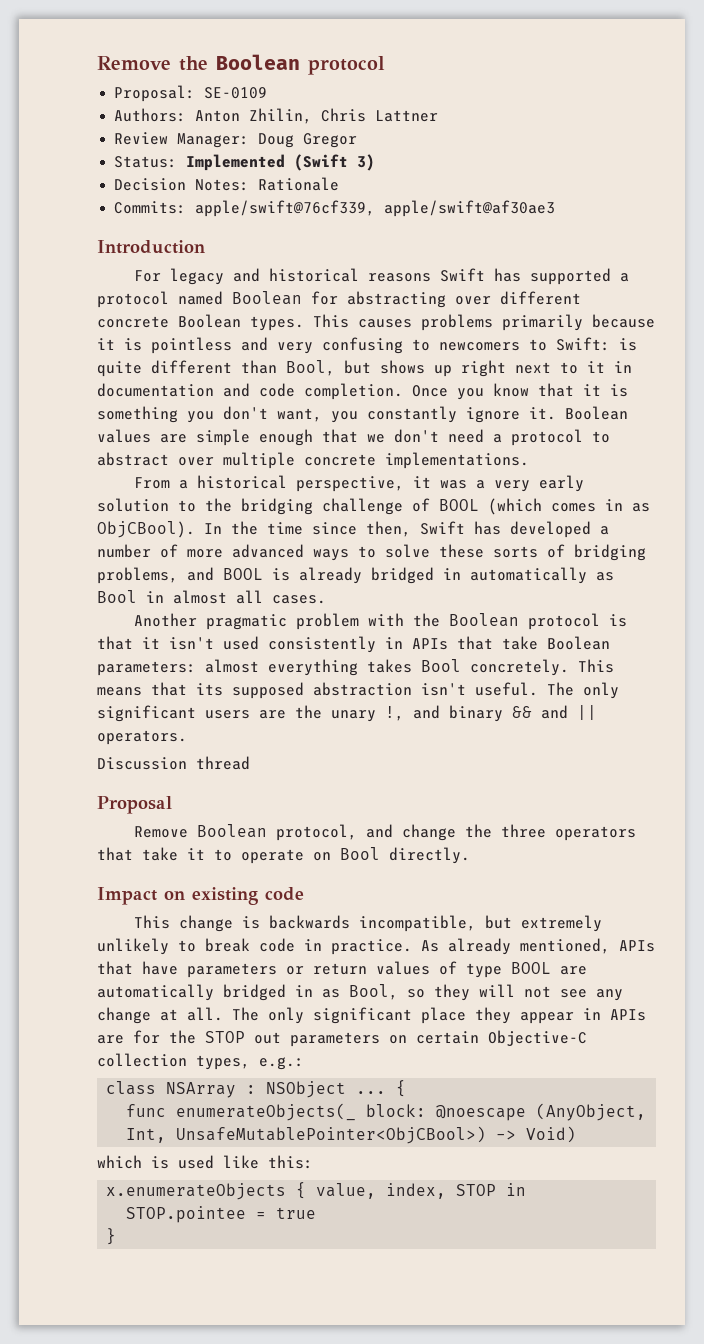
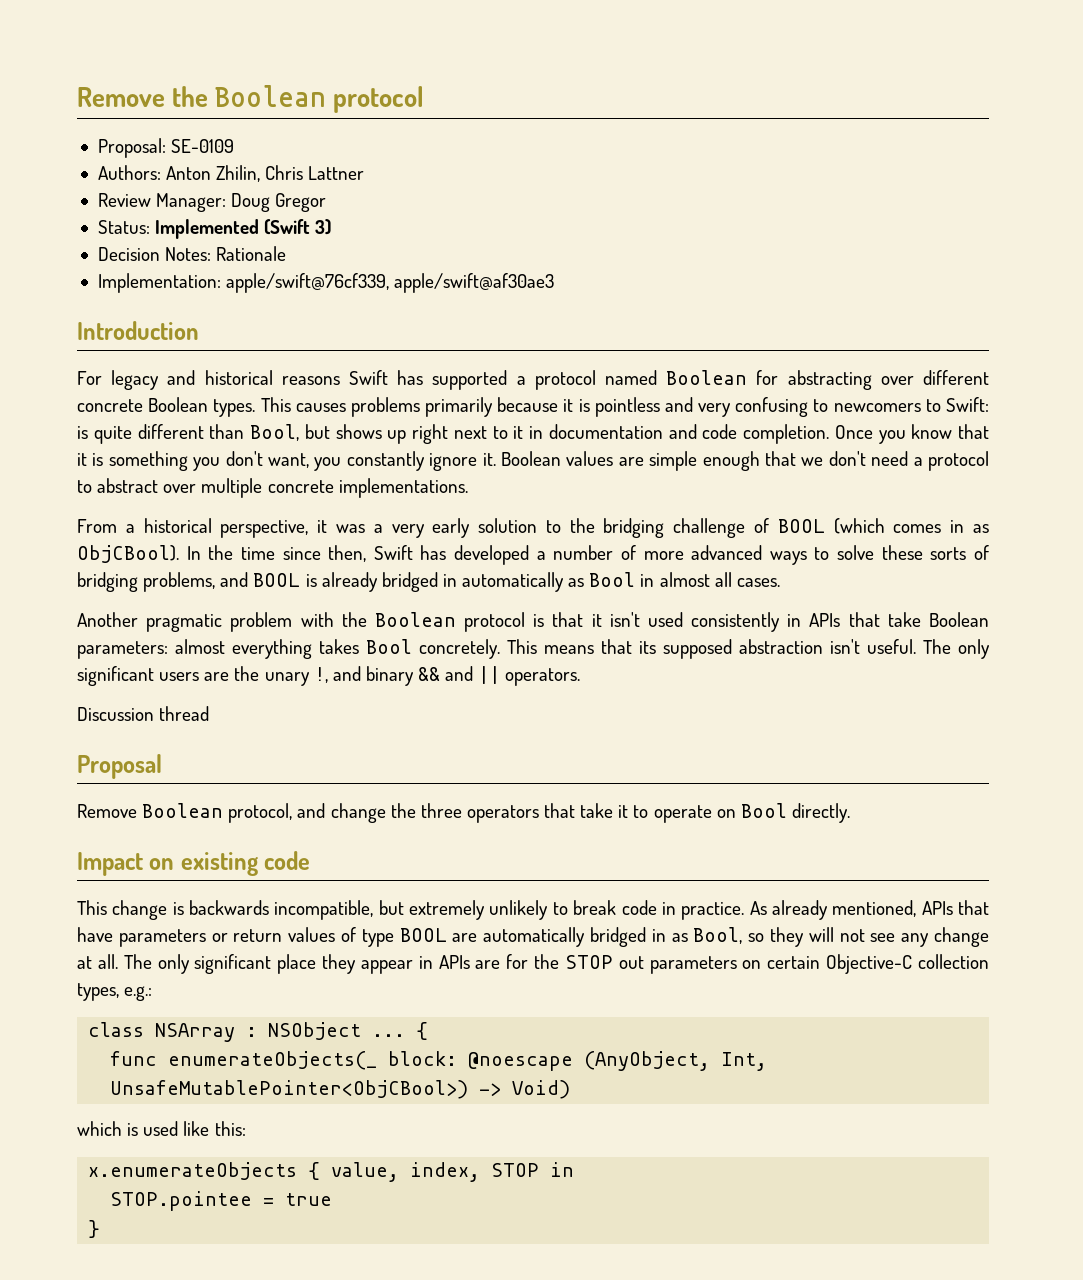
- Commits: apple/swift@76cf339, apple/swift@af30ae3
+ Implementation: apple/swift@76cf339, apple/swift@af30ae3

